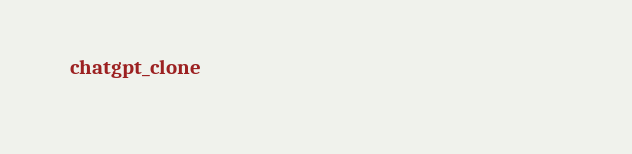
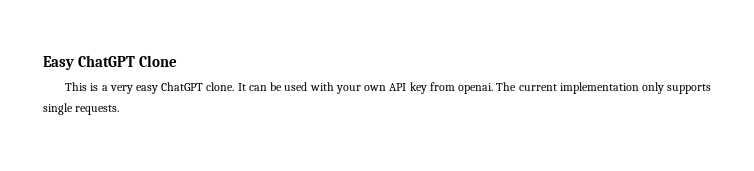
- chatgpt_clone
+ Easy ChatGPT Clone
+ This is a very easy ChatGPT clone. It can be used with your own API key from openai. The current implementation only supports single requests.

